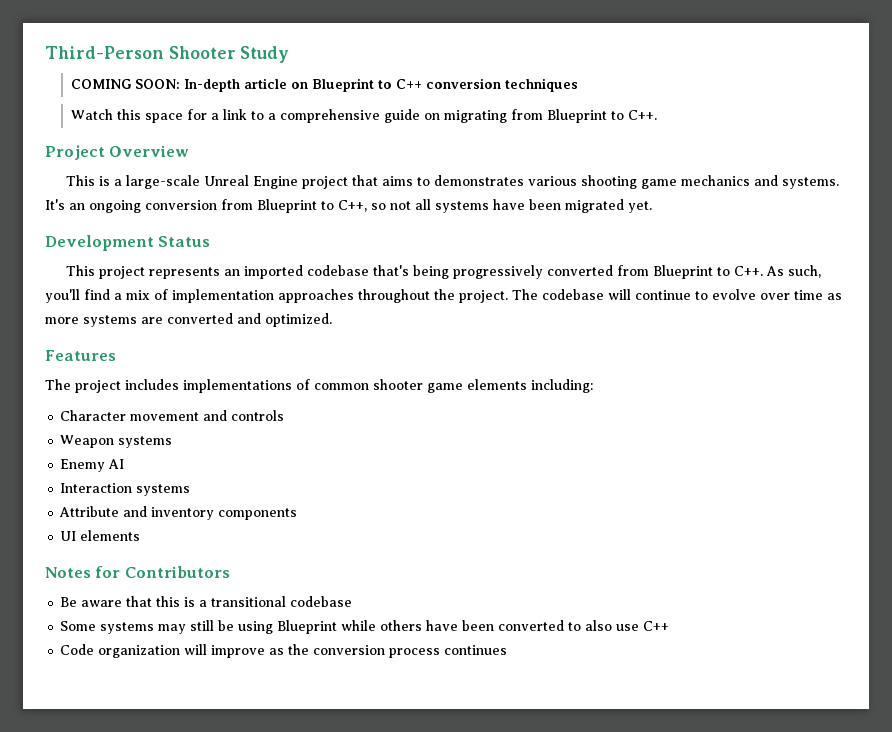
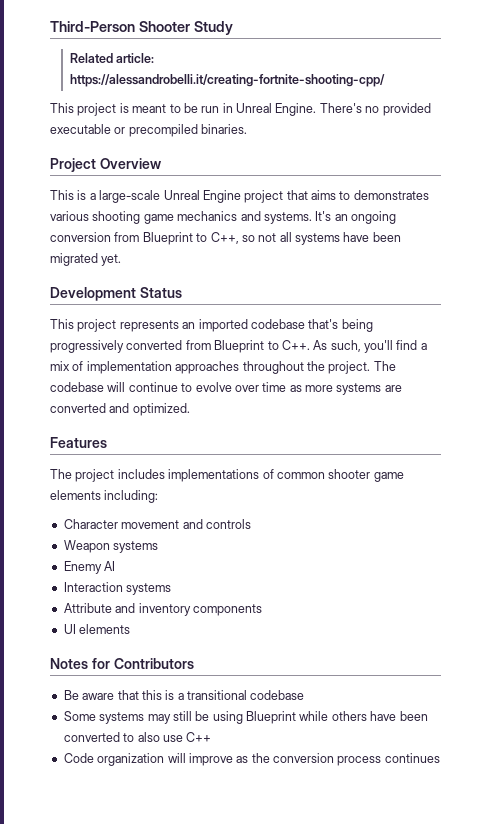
- COMING SOON: In-depth article on Blueprint to C++ conversion techniques
- Watch this space for a link to a comprehensive guide on migrating from Blueprint to C++.
+ Related article: https://alessandrobelli.it/creating-fortnite-shooting-cpp/
+ This project is meant to be run in Unreal Engine. There's no provided executable or precompiled binaries.

